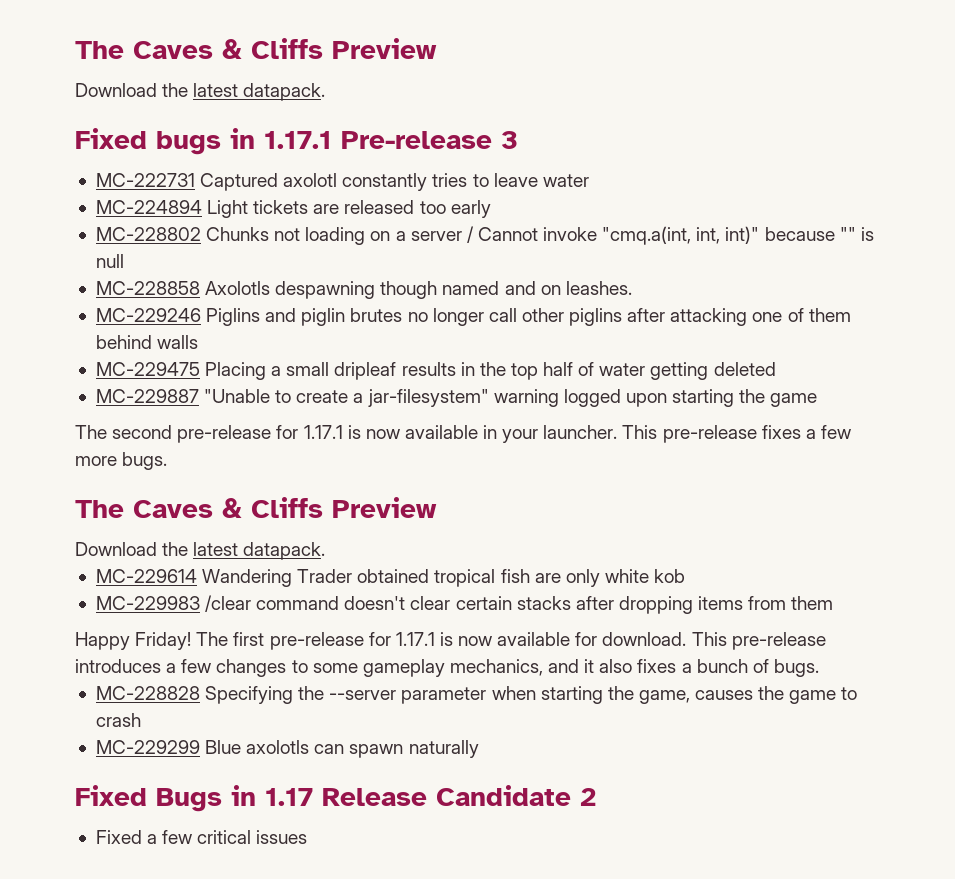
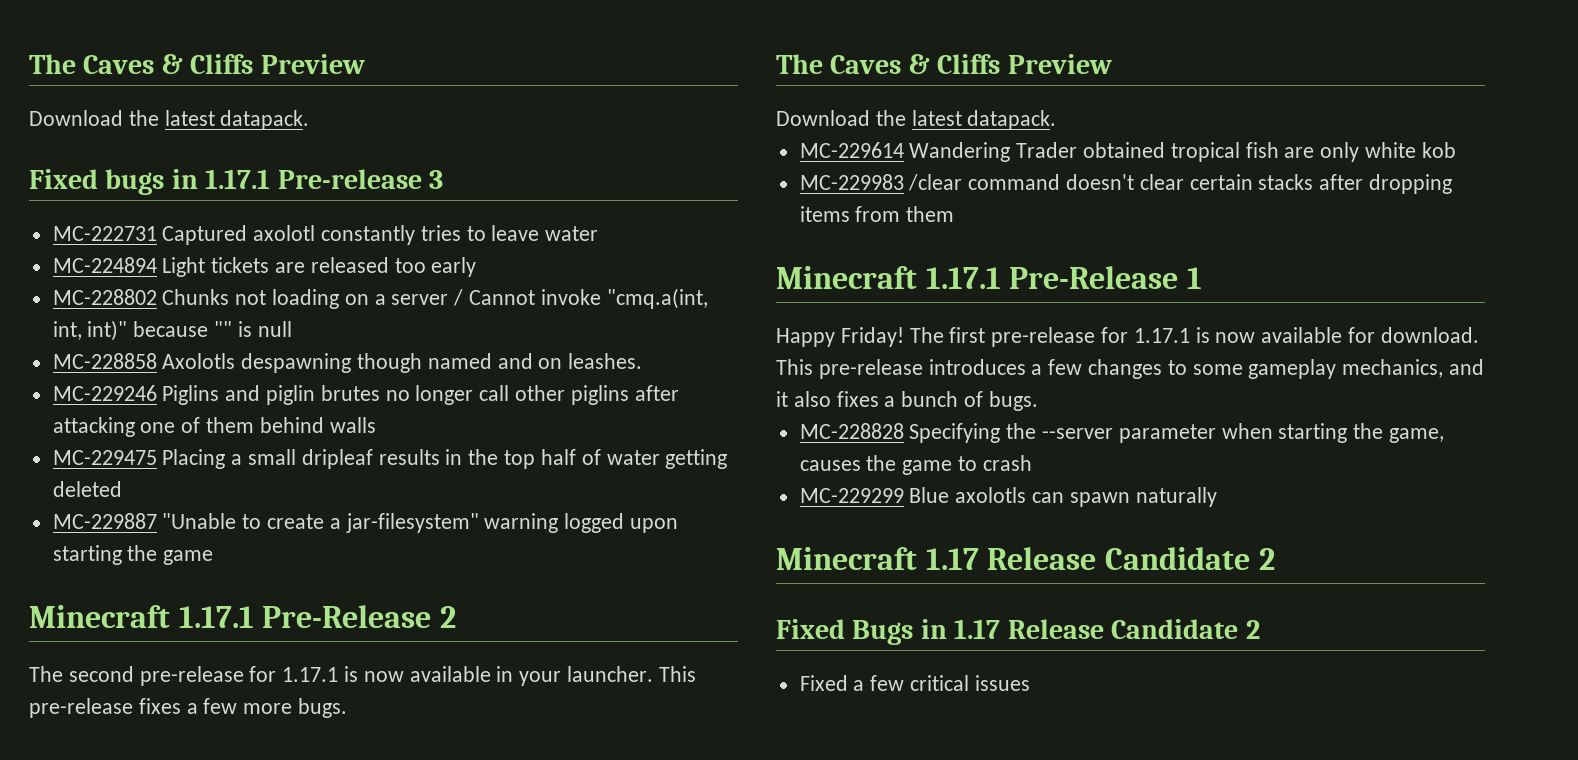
+ Minecraft 1.17.1 Pre-Release 2
+ Minecraft 1.17.1 Pre-Release 1
+ Minecraft 1.17 Release Candidate 2

